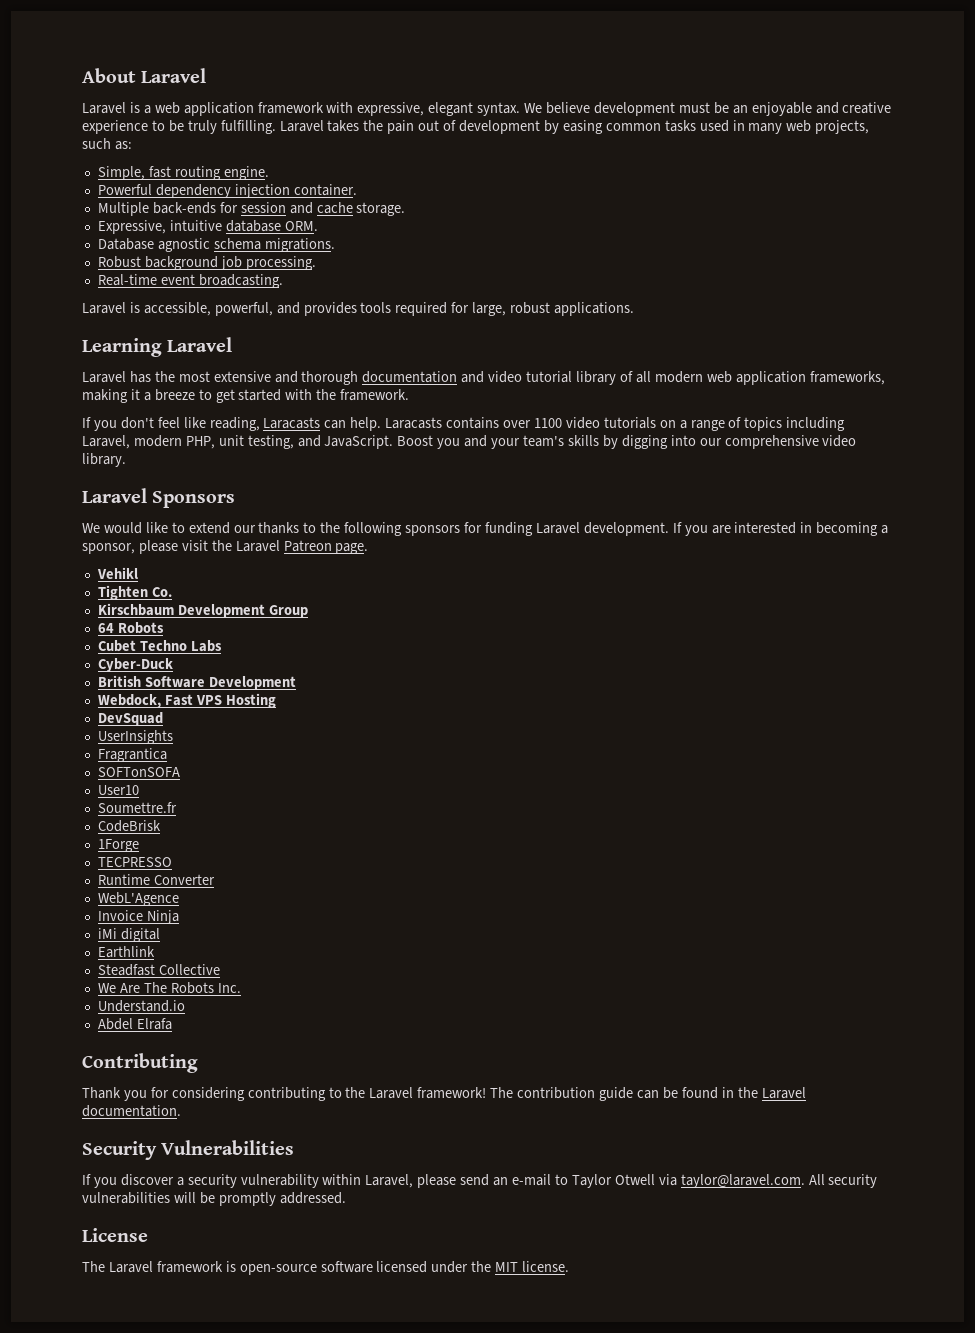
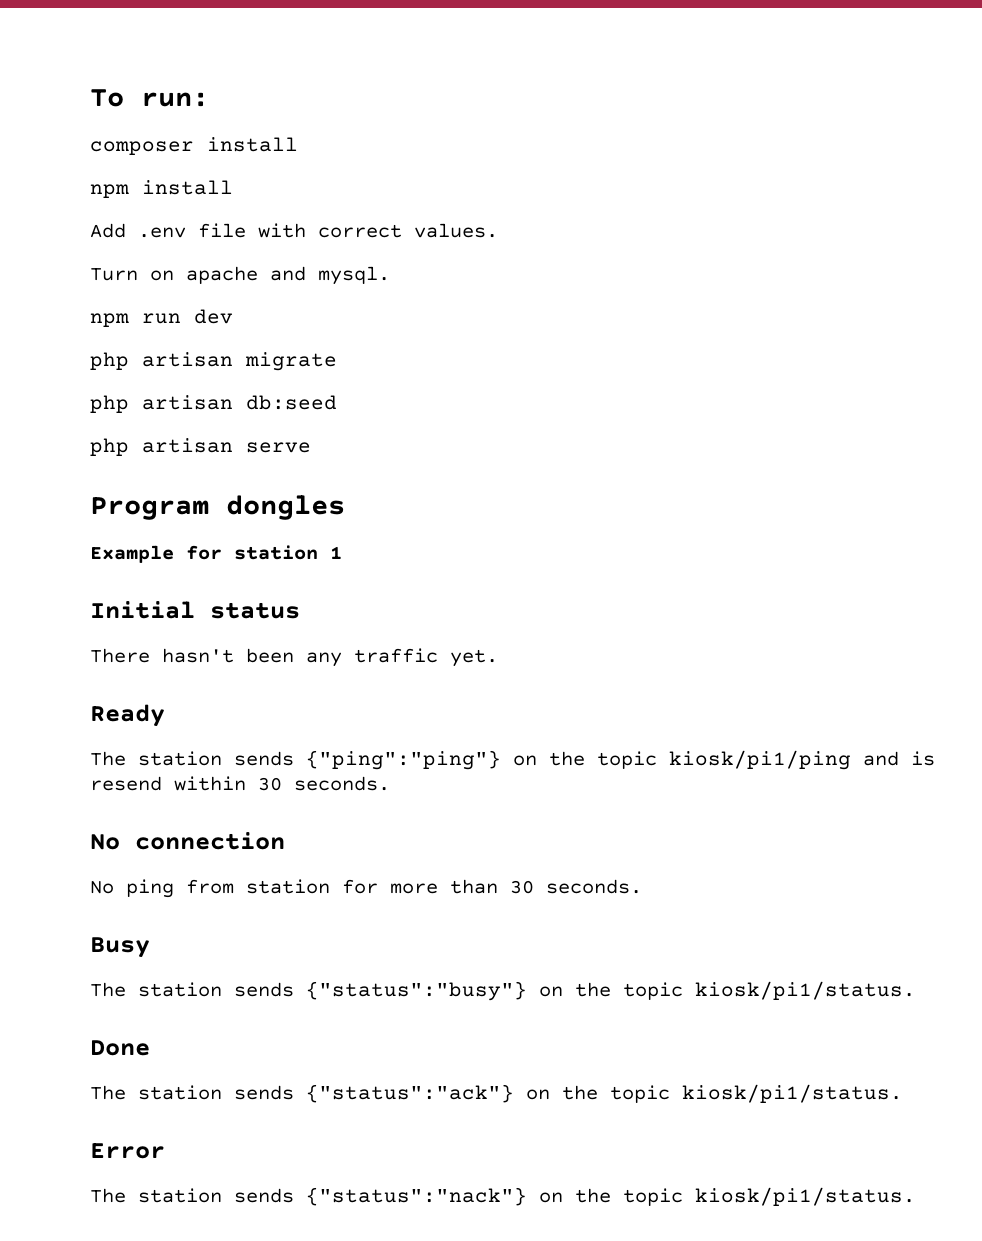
- About Laravel
- Laravel is a web application framework with expressive, elegant syntax. We believe development must be an enjoyable and creative experience to be truly fulfilling. Laravel takes the pain out of development by easing common tasks used in many web projects, such as:
- Simple, fast routing engine.
- Powerful dependency injection container.
- Multiple back-ends for session and cache storage.
- Expressive, intuitive database ORM.
- Database agnostic schema migrations.
- Robust background job processing.
- Real-time event broadcasting.
- Laravel is accessible, powerful, and provides tools required for large, robust applications.
- Learning Laravel
- Laravel has the most extensive and thorough documentation and video tutorial library of all modern web application frameworks, making it a breeze to get started with the framework.
- If you don't feel like reading, Laracasts can help. Laracasts contains over 1100 video tutorials on a range of topics including Laravel, modern PHP, unit testing, and JavaScript. Boost you and your team's skills by digging into our comprehensive video library.
- Laravel Sponsors
- We would like to extend our thanks to the following sponsors for funding Laravel development. If you are interested in becoming a sponsor, please visit the Laravel Patreon page.
- Vehikl
- Tighten Co.
- Kirschbaum Development Group
- 64 Robots
- Cubet Techno Labs
- Cyber-Duck
- British Software Development
- Webdock, Fast VPS Hosting
- DevSquad
- UserInsights
- Fragrantica
- SOFTonSOFA
- User10
- Soumettre.fr
- CodeBrisk
- 1Forge
- TECPRESSO
- Runtime Converter
- WebL'Agence
- Invoice Ninja
- iMi digital
- Earthlink
- Steadfast Collective
- We Are The Robots Inc.
- Understand.io
- Abdel Elrafa
- Contributing
- Thank you for considering contributing to the Laravel framework! The contribution guide can be found in the Laravel documentation.
- Security Vulnerabilities
- If you discover a security vulnerability within Laravel, please send an e-mail to Taylor Otwell via taylor@laravel.com. All security vulnerabilities will be promptly addressed.
- License
- The Laravel framework is open-source software licensed under the MIT license.
+ To run:
+ composer install
+ npm install
+ Add .env file with correct values.
+ Turn on apache and mysql.
+ npm run dev
+ php artisan migrate
+ php artisan db:seed
+ php artisan serve
+ Program dongles
+ Example for station 1
+ Initial status
+ There hasn't been any traffic yet.
+ Ready
+ The station sends {"ping":"ping"} on the topic kiosk/pi1/ping and is resend within 30 seconds.
+ No connection
+ No ping from station for more than 30 seconds.
+ Busy
+ The station sends {"status":"busy"} on the topic kiosk/pi1/status.
+ Done
+ The station sends {"status":"ack"} on the topic kiosk/pi1/status.
+ Error
+ The station sends {"status":"nack"} on the topic kiosk/pi1/status.

